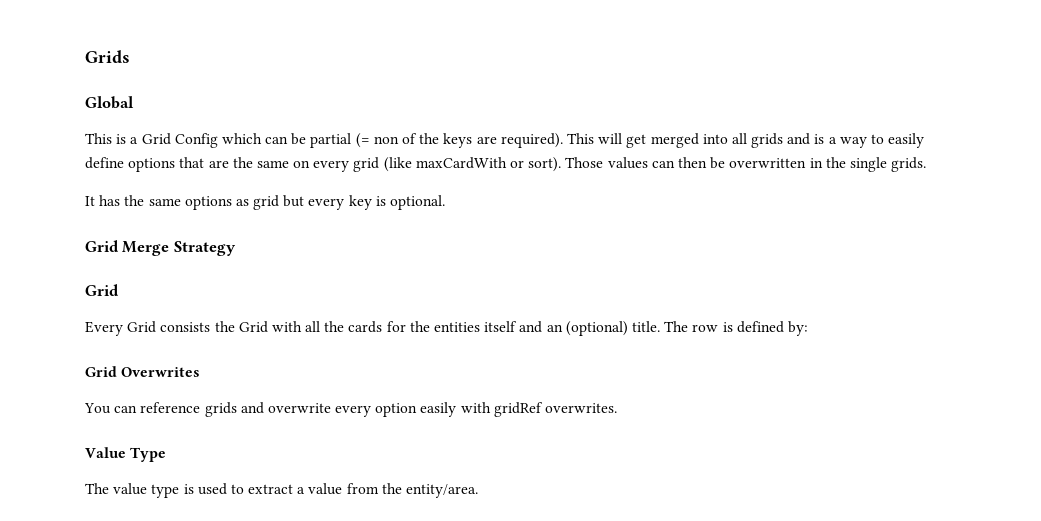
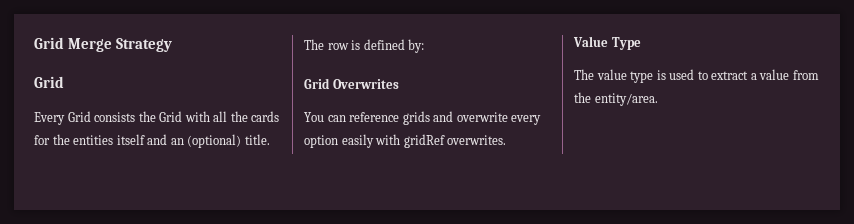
- Grids
- Global
- This is a Grid Config which can be partial (= non of the keys are required). This will get merged into all grids and is a way to easily define options that are the same on every grid (like maxCardWith or sort). Those values can then be overwritten in the single grids.
- It has the same options as grid but every key is optional.

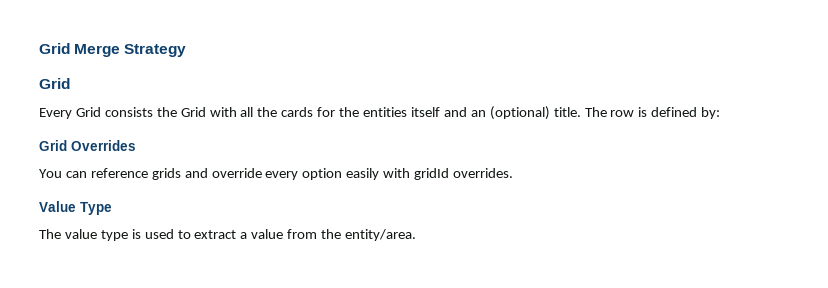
- Grid Overwrites
+ Grid Overrides
- You can reference grids and overwrite every option easily with gridRef overwrites.
+ You can reference grids and override every option easily with gridId overrides.

